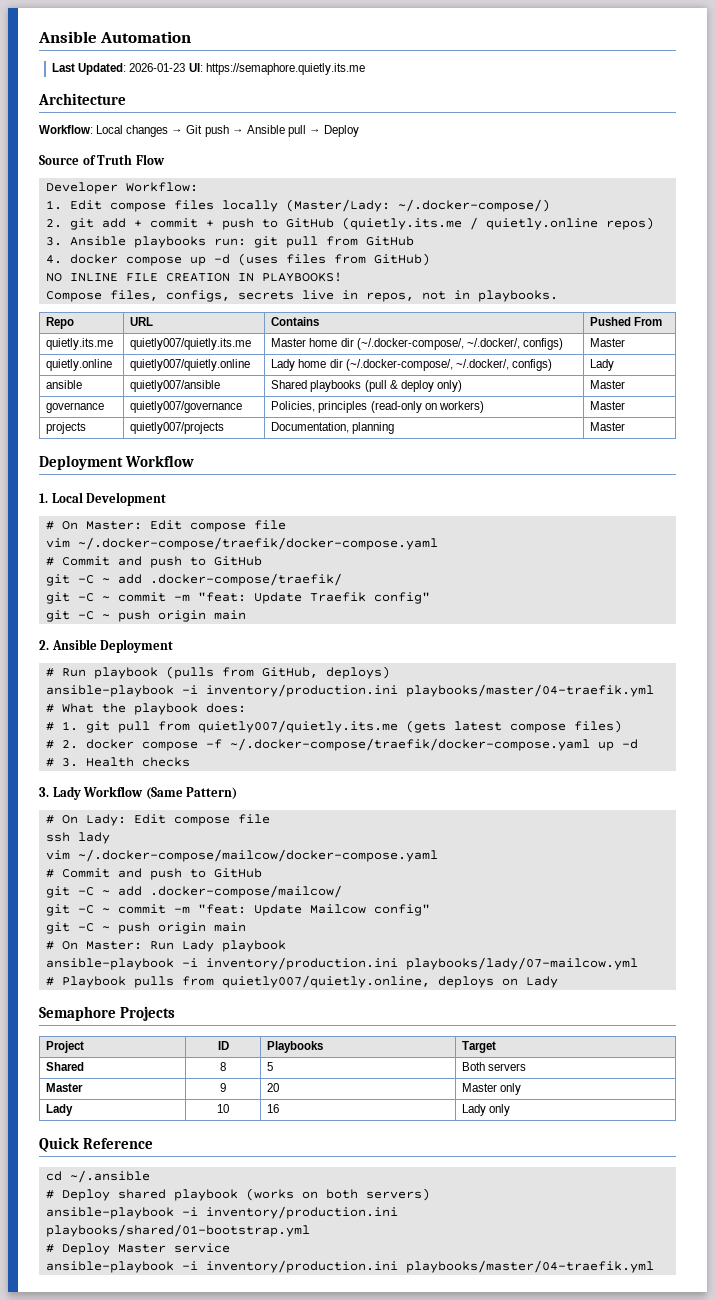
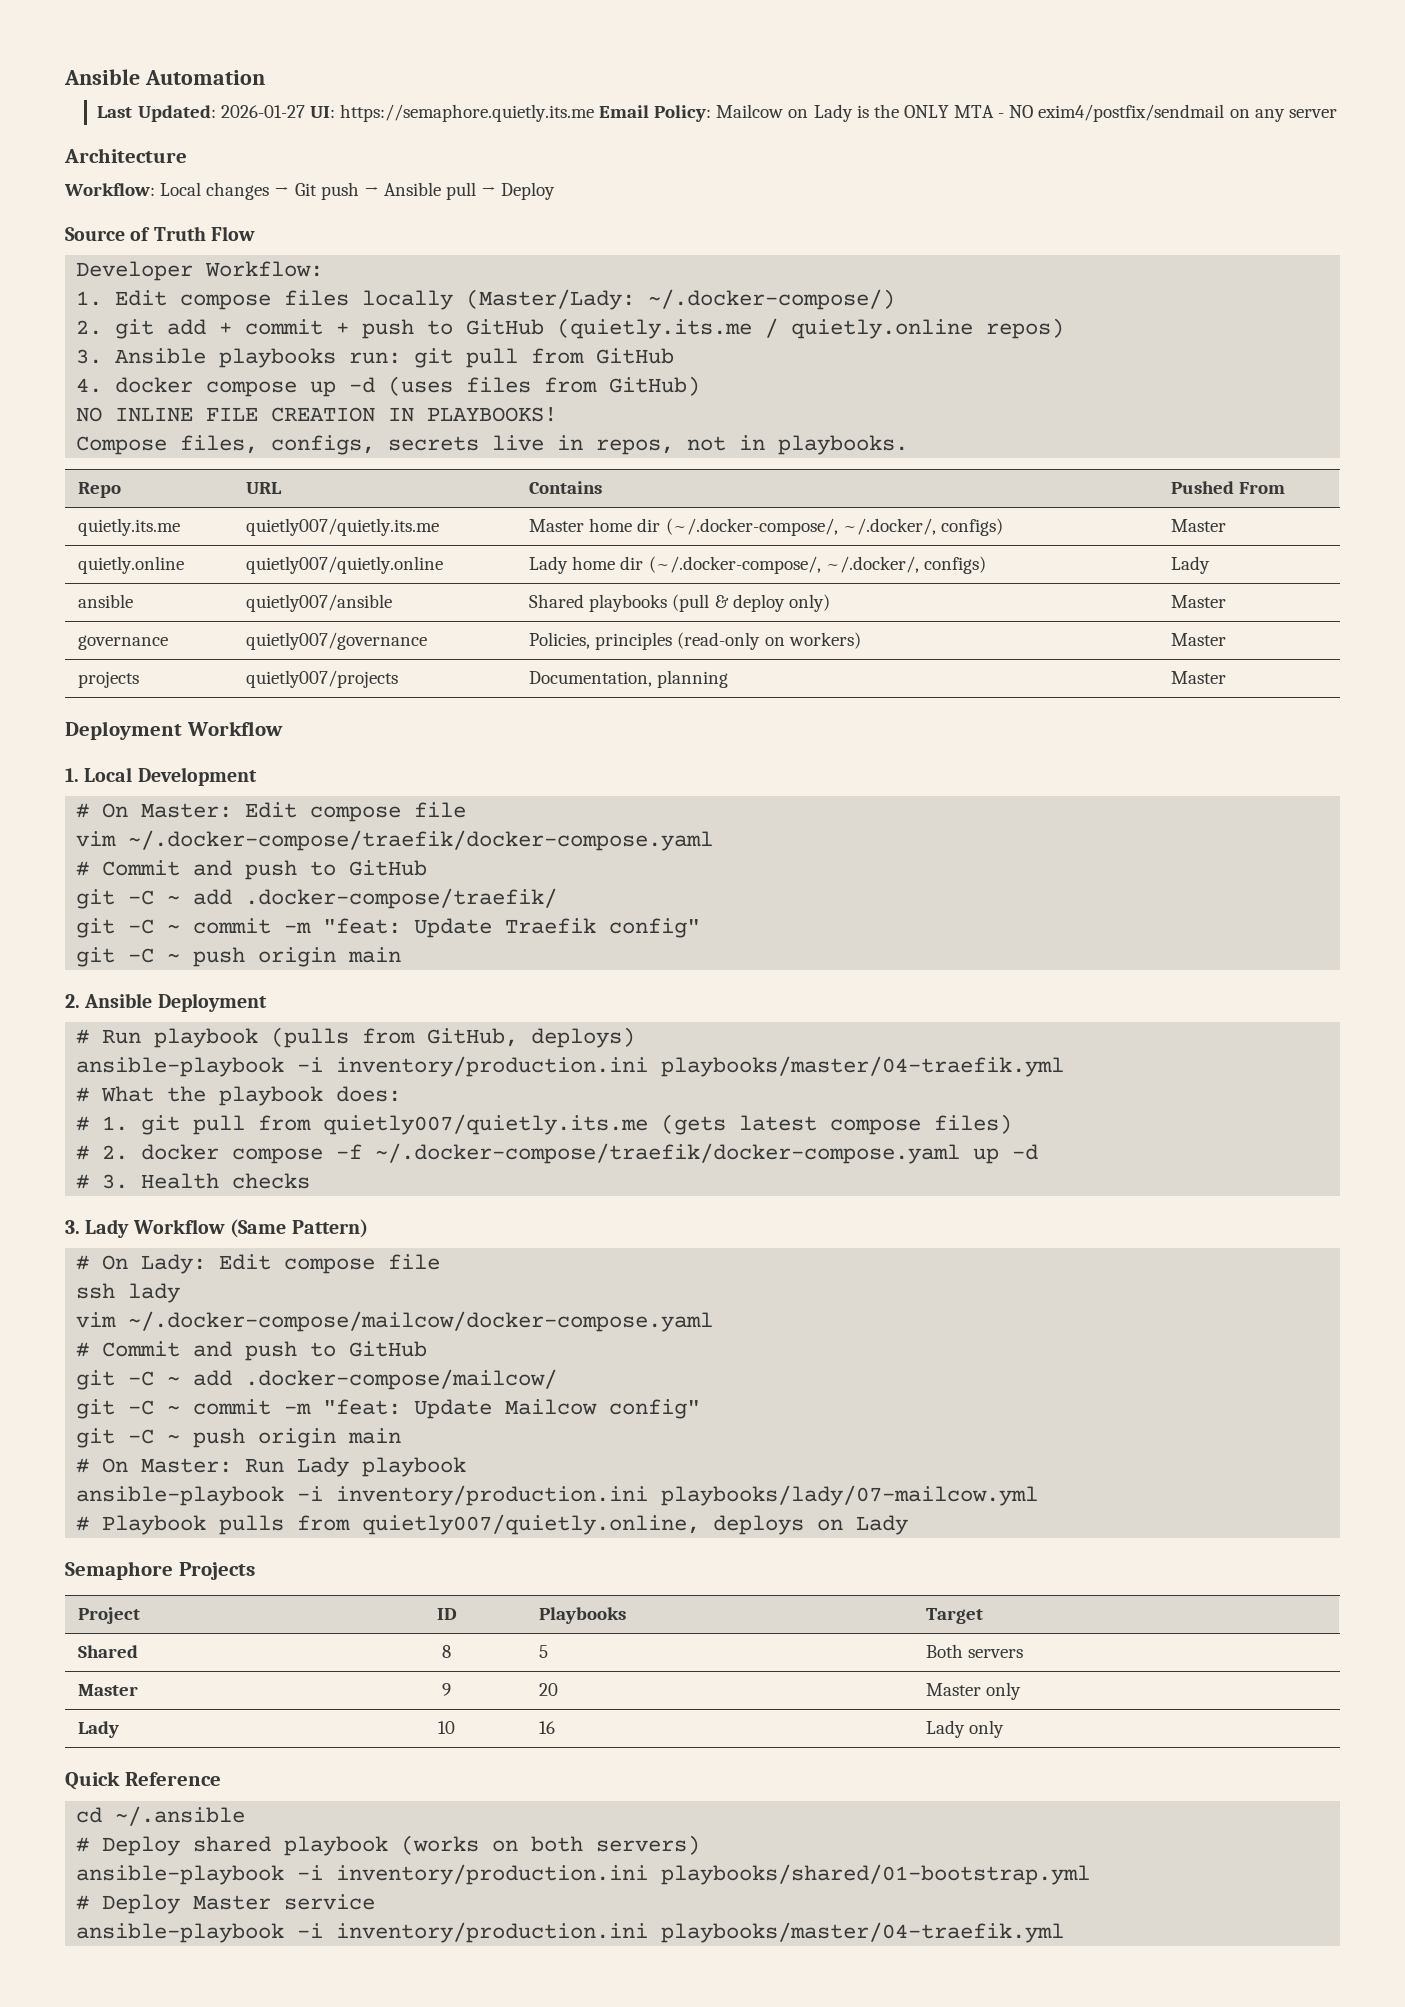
- Last Updated: 2026-01-23 UI: https://semaphore.quietly.its.me
+ Last Updated: 2026-01-27 UI: https://semaphore.quietly.its.me Email Policy: Mailcow on Lady is the ONLY MTA - NO exim4/postfix/sendmail on any server

